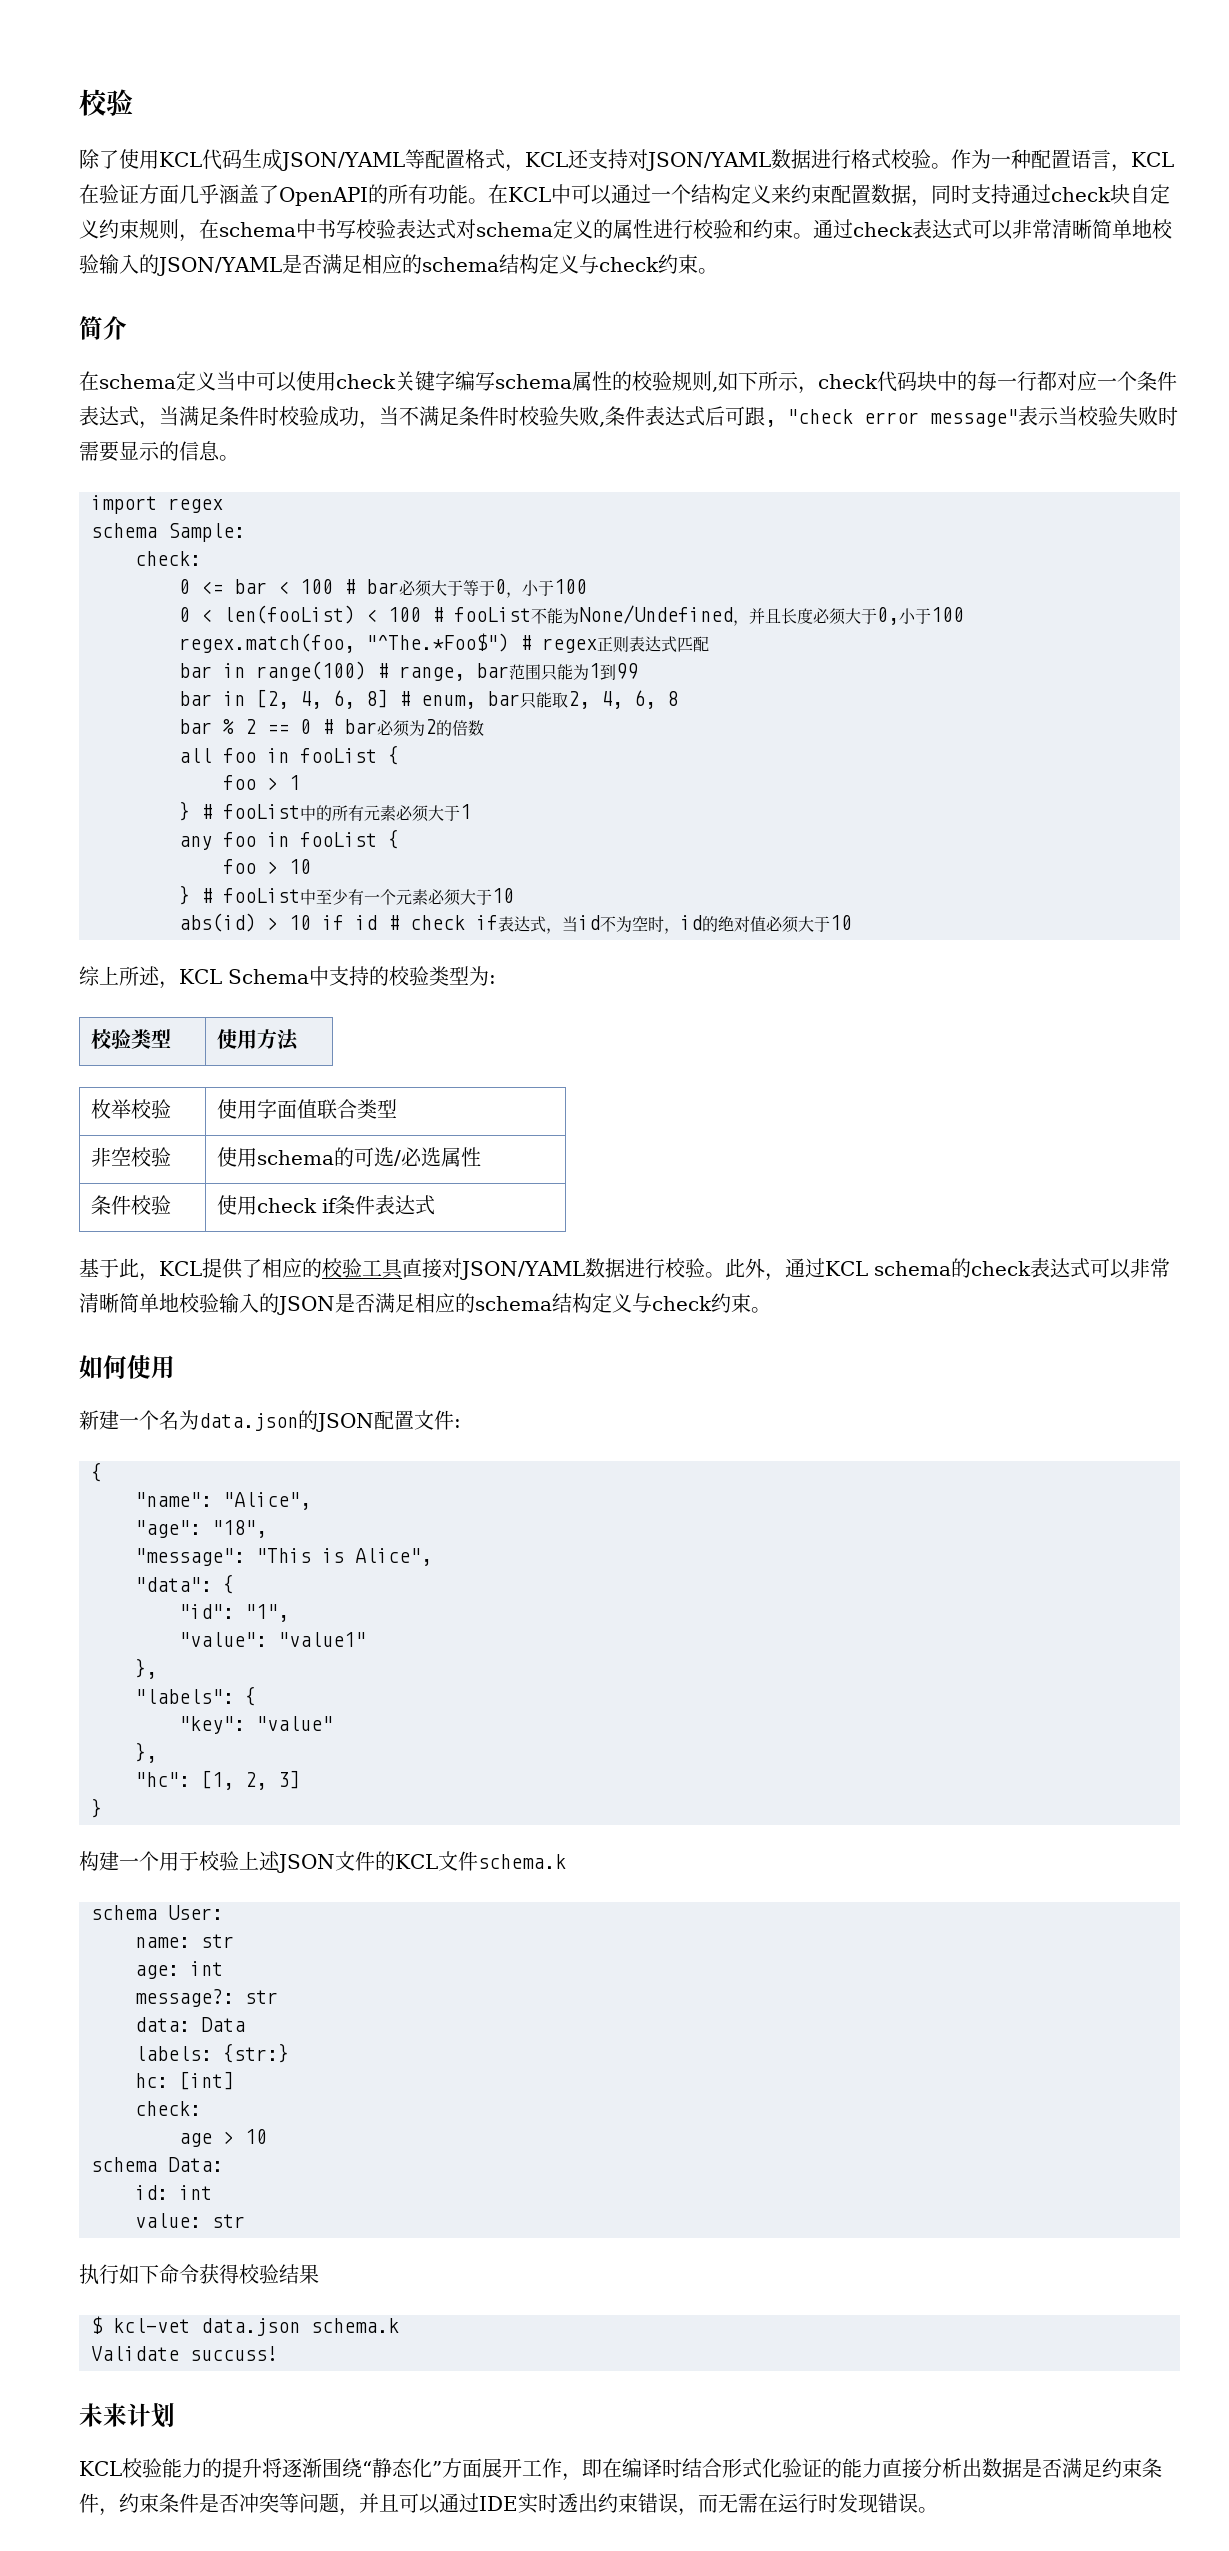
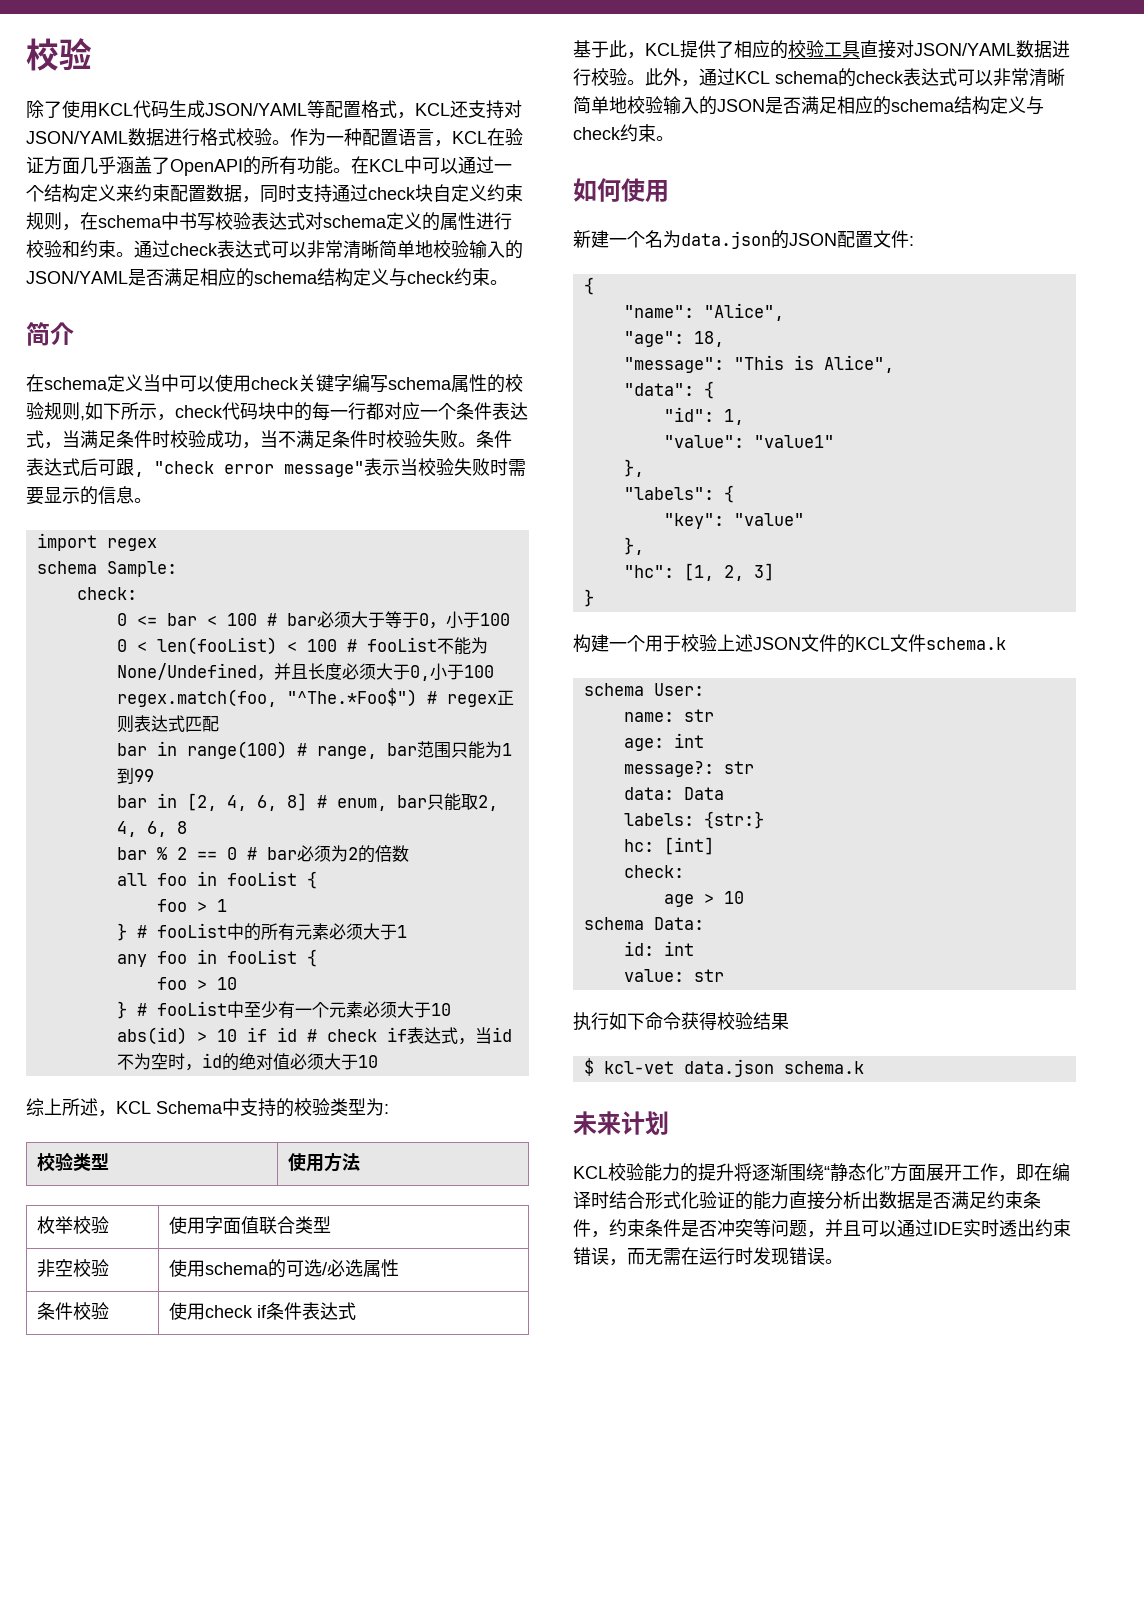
- 在schema定义当中可以使用check关键字编写schema属性的校验规则,如下所示，check代码块中的每一行都对应一个条件表达式，当满足条件时校验成功，当不满足条件时校验失败,条件表达式后可跟, "check error message"表示当校验失败时需要显示的信息。
+ 在schema定义当中可以使用check关键字编写schema属性的校验规则,如下所示，check代码块中的每一行都对应一个条件表达式，当满足条件时校验成功，当不满足条件时校验失败。条件表达式后可跟, "check error message"表示当校验失败时需要显示的信息。
- "age": "18",
+ "age": 18,
- "id": "1",
+ "id": 1,
- Validate succuss!

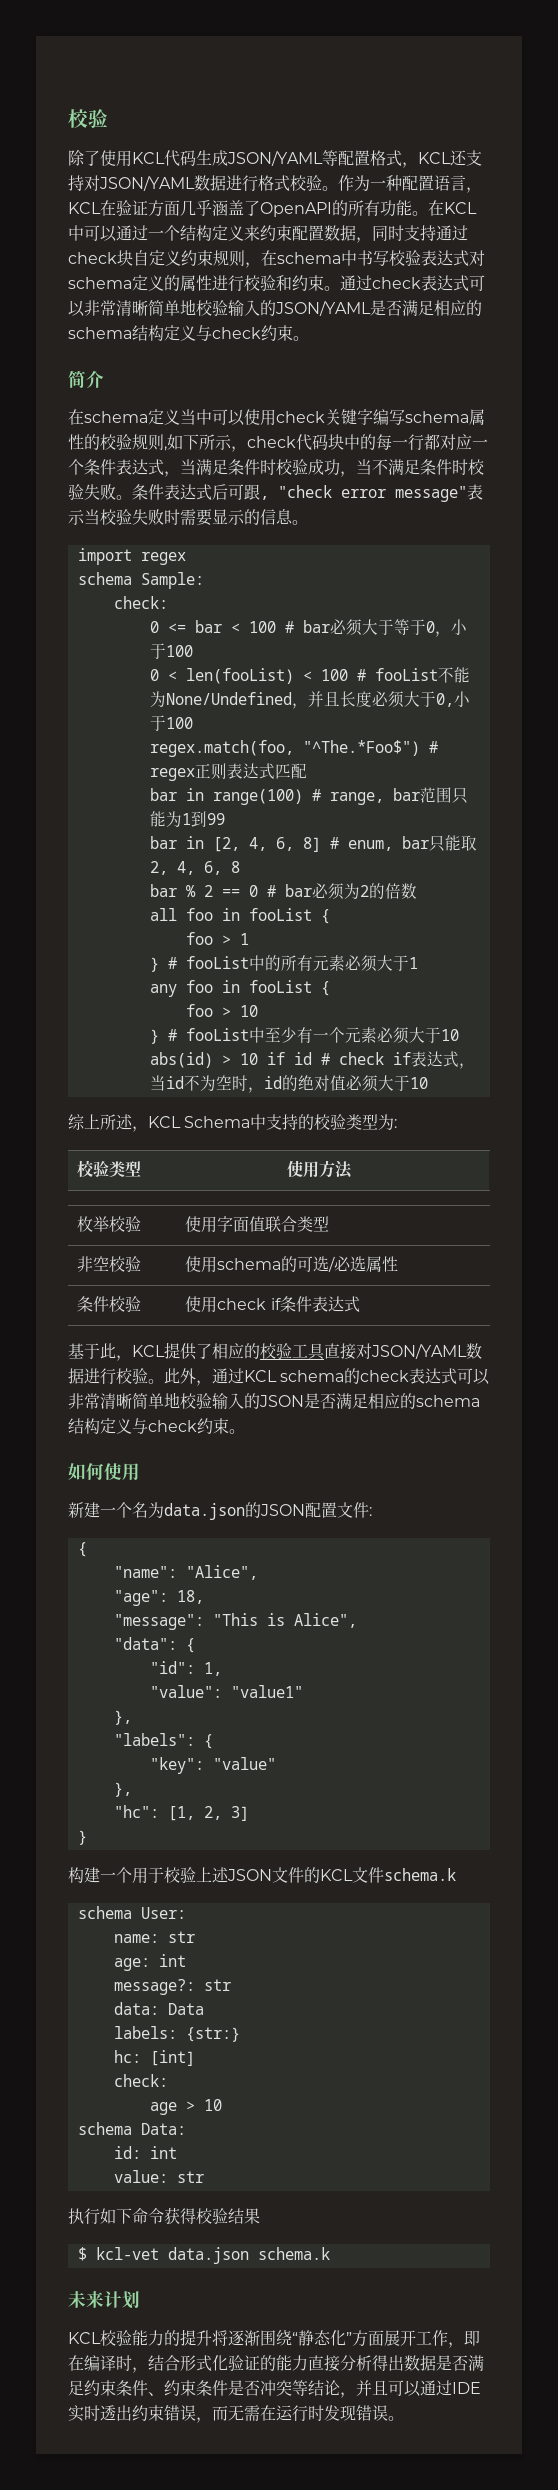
- KCL校验能力的提升将逐渐围绕“静态化”方面展开工作，即在编译时结合形式化验证的能力直接分析出数据是否满足约束条件，约束条件是否冲突等问题，并且可以通过IDE实时透出约束错误，而无需在运行时发现错误。
+ KCL校验能力的提升将逐渐围绕“静态化”方面展开工作，即在编译时，结合形式化验证的能力直接分析得出数据是否满足约束条件、约束条件是否冲突等结论，并且可以通过IDE实时透出约束错误，而无需在运行时发现错误。

